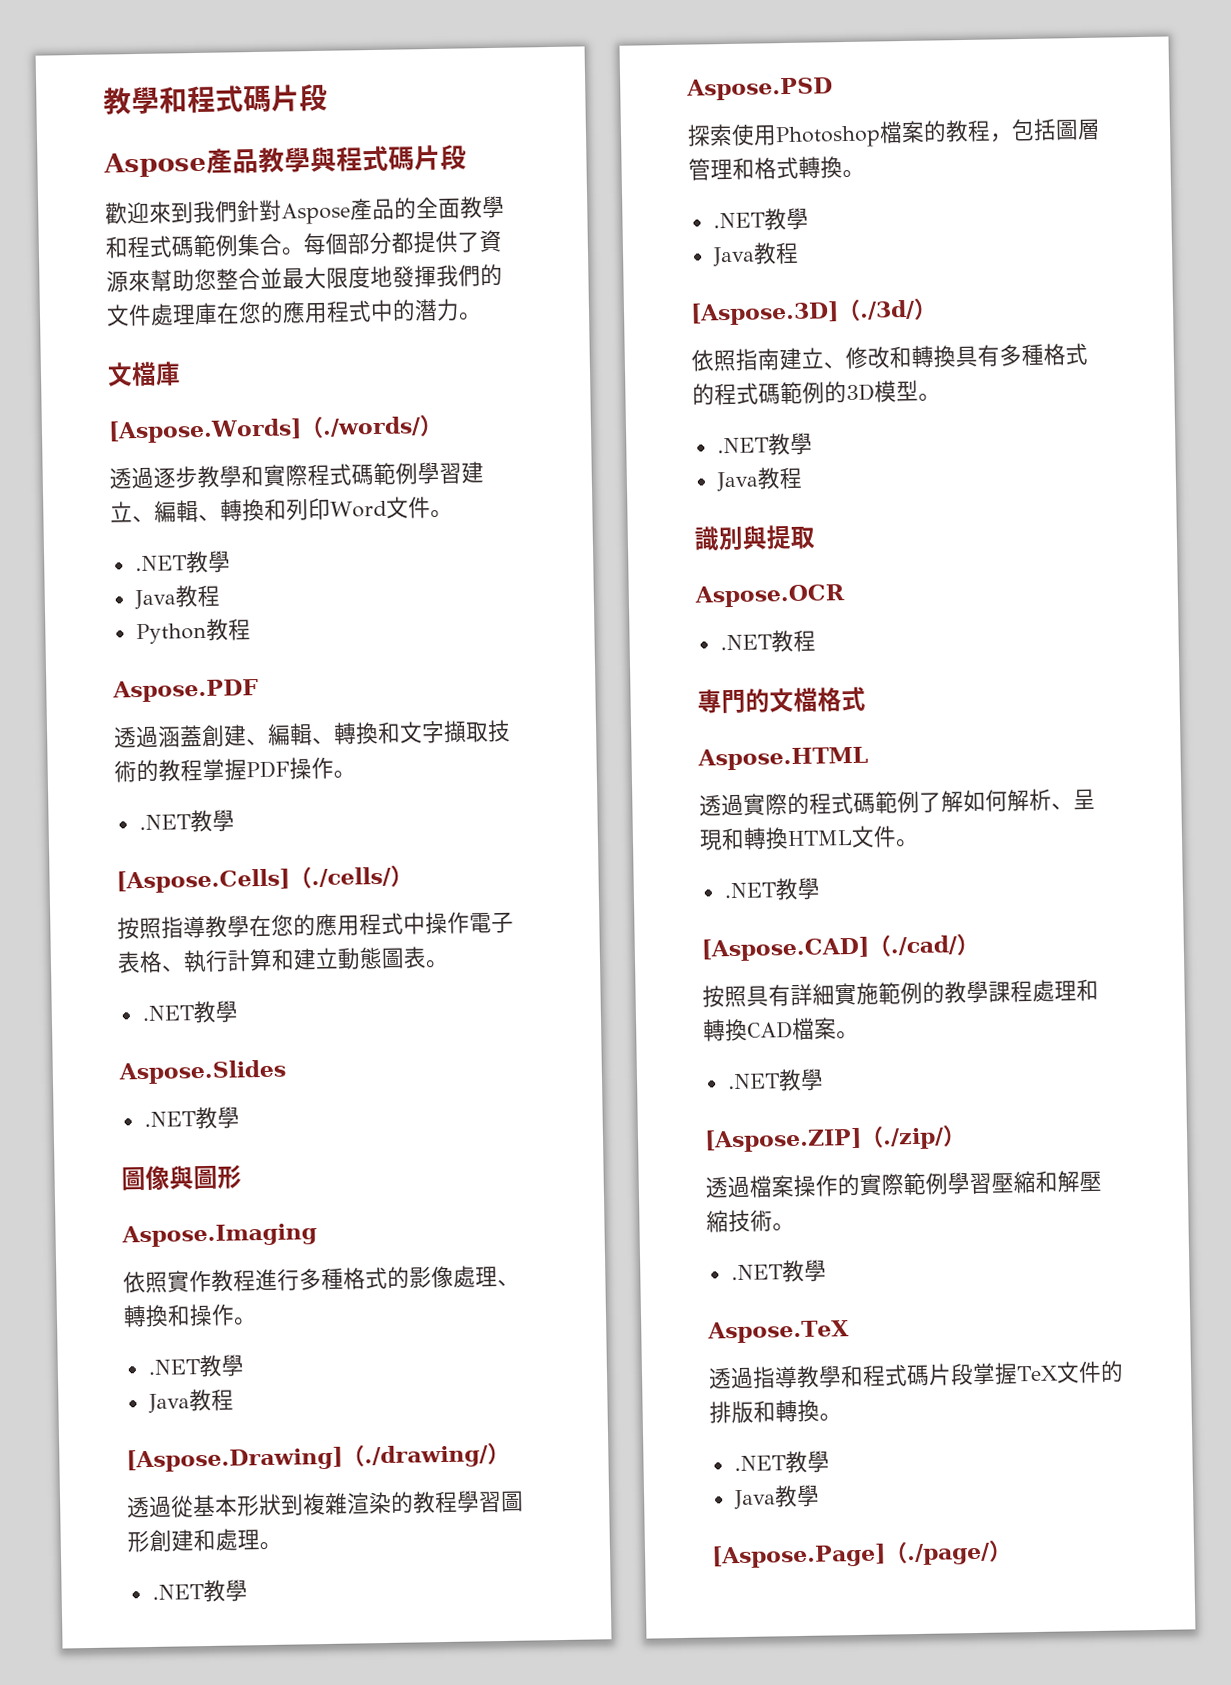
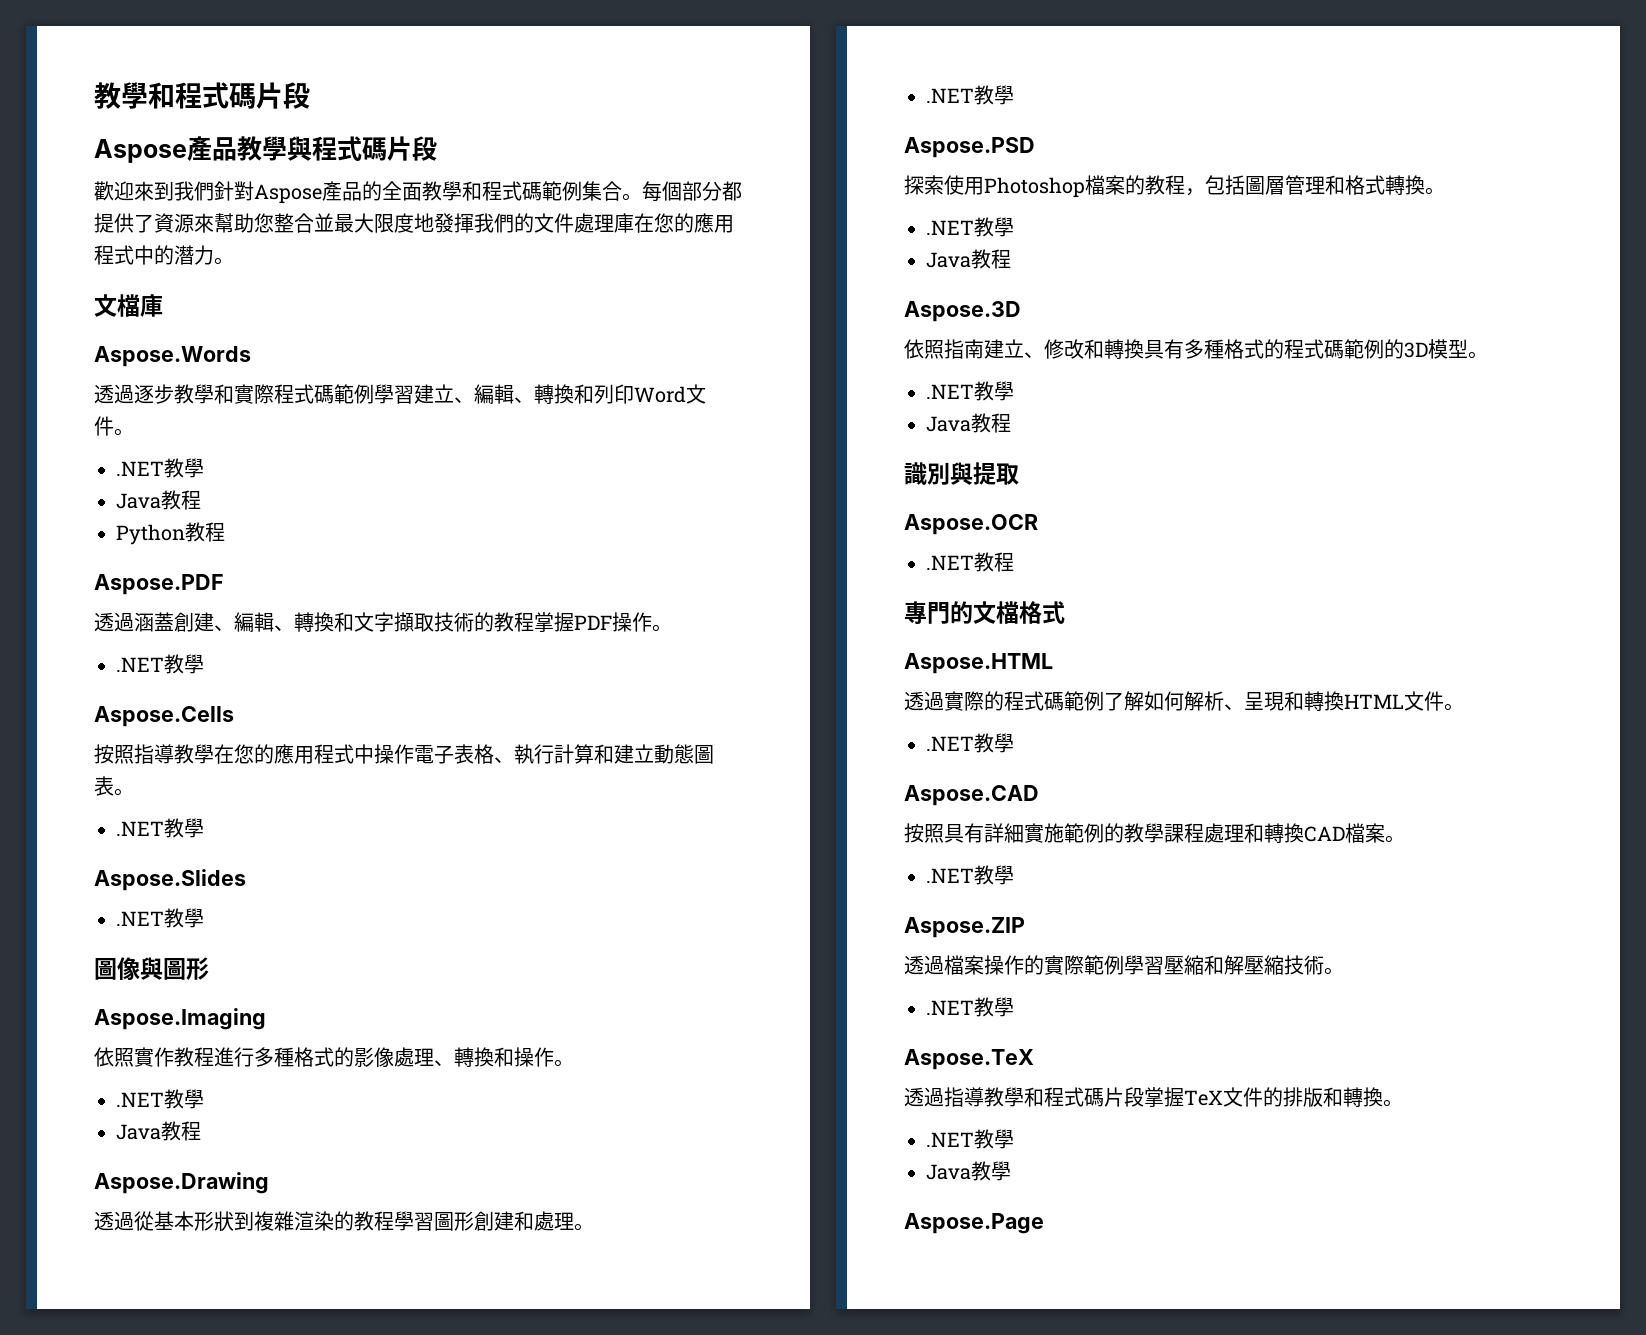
- [Aspose.Words]（./words/）
+ Aspose.Words
- [Aspose.Cells]（./cells/）
+ Aspose.Cells
- [Aspose.Drawing]（./drawing/）
+ Aspose.Drawing
- [Aspose.3D]（./3d/）
+ Aspose.3D
- [Aspose.CAD]（./cad/）
+ Aspose.CAD
- [Aspose.ZIP]（./zip/）
+ Aspose.ZIP
- [Aspose.Page]（./page/）
+ Aspose.Page

